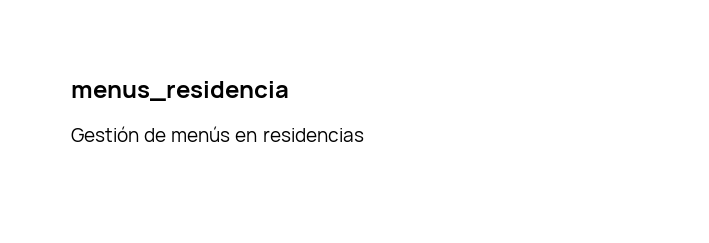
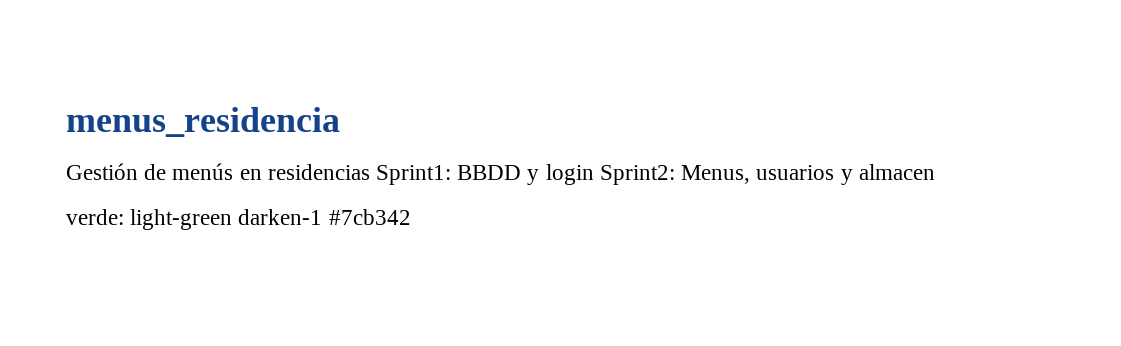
- Gestión de menús en residencias
+ Gestión de menús en residencias Sprint1: BBDD y login Sprint2: Menus, usuarios y almacen
+ verde: light-green darken-1 #7cb342

